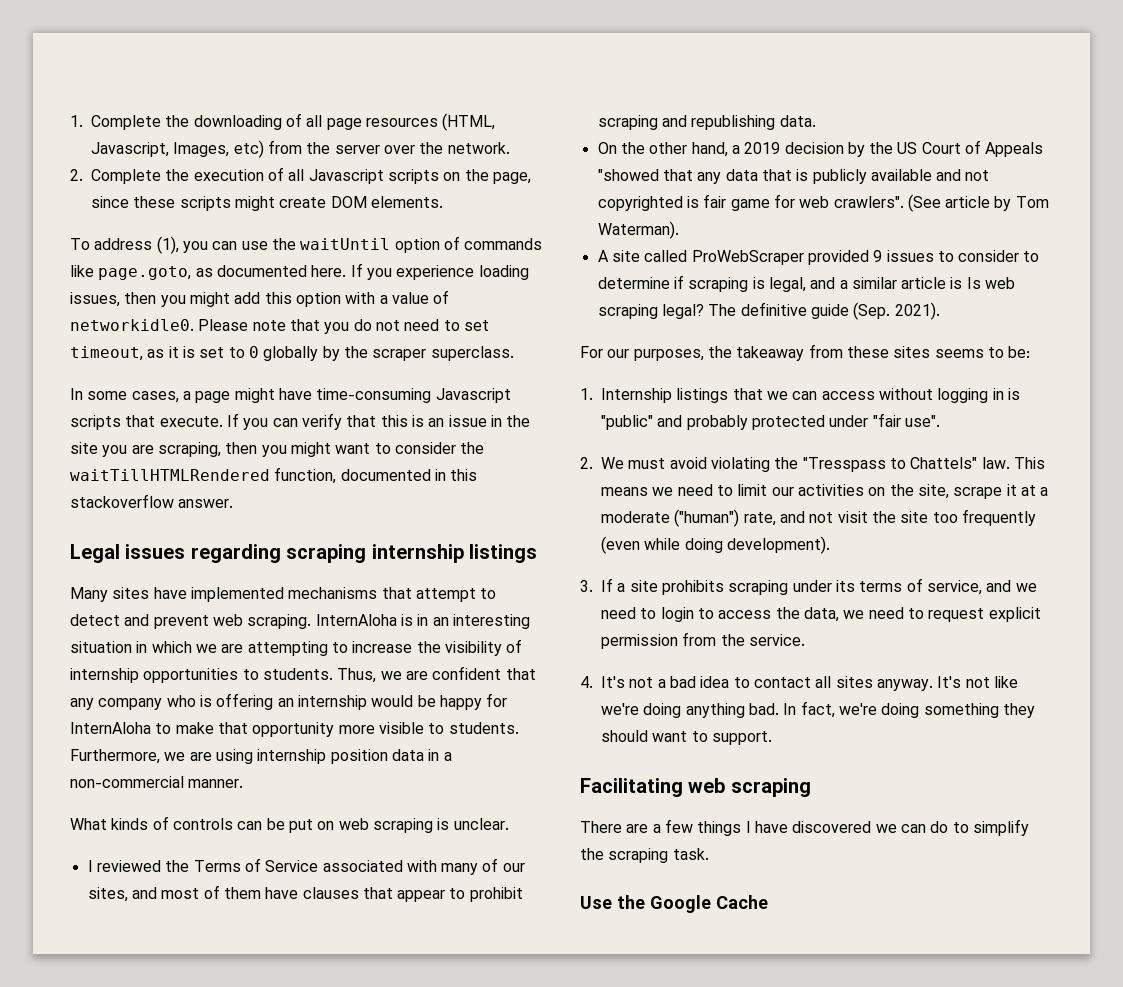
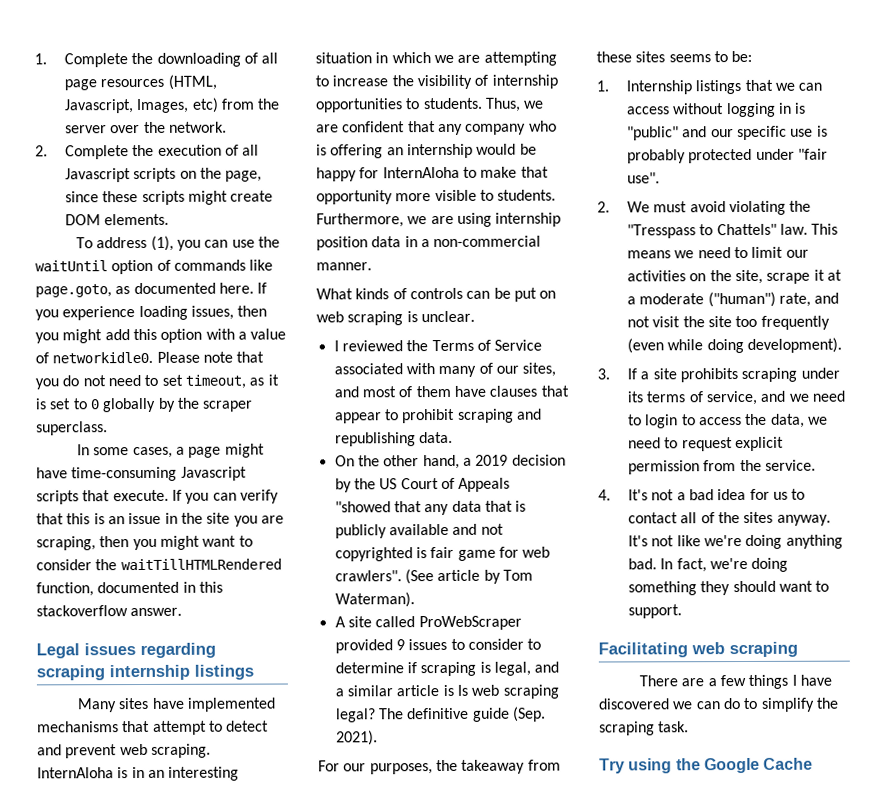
- 1. Internship listings that we can access without logging in is "public" and probably protected under "fair use".
+ 1. Internship listings that we can access without logging in is "public" and our specific use is probably protected under "fair use".
- 4. It's not a bad idea to contact all sites anyway.
+ 4. It's not a bad idea for us to contact all of the sites anyway.
- Use the Google Cache
+ Try using the Google Cache

